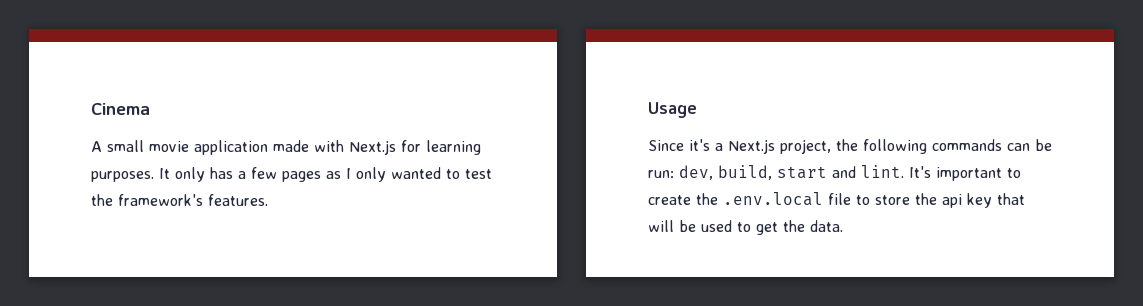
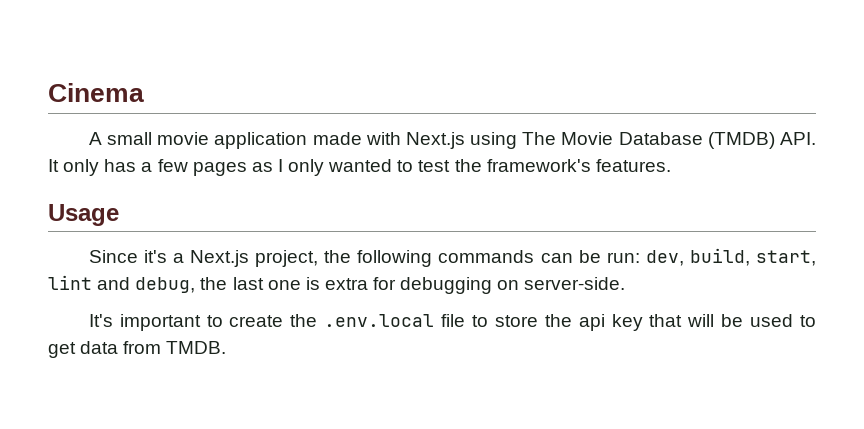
- A small movie application made with Next.js for learning purposes. It only has a few pages as I only wanted to test the framework's features.
+ A small movie application made with Next.js using The Movie Database (TMDB) API. It only has a few pages as I only wanted to test the framework's features.
- Since it's a Next.js project, the following commands can be run: dev, build, start and lint. It's important to create the .env.local file to store the api key that will be used to get the data.
+ Since it's a Next.js project, the following commands can be run: dev, build, start, lint and debug, the last one is extra for debugging on server-side.
+ It's important to create the .env.local file to store the api key that will be used to get data from TMDB.

